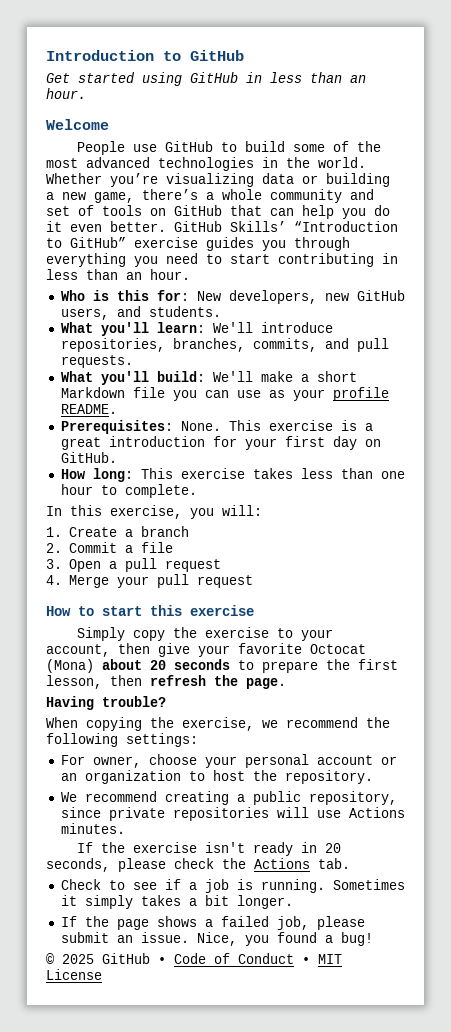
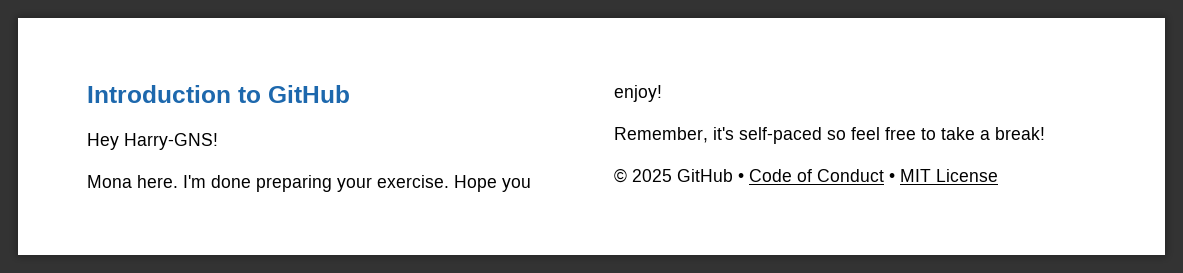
- Get started using GitHub in less than an hour.
- Welcome
- People use GitHub to build some of the most advanced technologies in the world. Whether you’re visualizing data or building a new game, there’s a whole community and set of tools on GitHub that can help you do it even better. GitHub Skills’ “Introduction to GitHub” exercise guides you through everything you need to start contributing in less than an hour.
- Who is this for: New developers, new GitHub users, and students.
- What you'll learn: We'll introduce repositories, branches, commits, and pull requests.
- What you'll build: We'll make a short Markdown file you can use as your profile README.
- Prerequisites: None. This exercise is a great introduction for your first day on GitHub.
- How long: This exercise takes less than one hour to complete.
- In this exercise, you will:
- 1. Create a branch
- 2. Commit a file
- 3. Open a pull request
- 4. Merge your pull request
- How to start this exercise
- Simply copy the exercise to your account, then give your favorite Octocat (Mona) about 20 seconds to prepare the first lesson, then refresh the page.
- Having trouble?
- When copying the exercise, we recommend the following settings:
- For owner, choose your personal account or an organization to host the repository.
- We recommend creating a public repository, since private repositories will use Actions minutes.
- If the exercise isn't ready in 20 seconds, please check the Actions tab.
- Check to see if a job is running. Sometimes it simply takes a bit longer.
- If the page shows a failed job, please submit an issue. Nice, you found a bug!
+ Hey Harry-GNS!
+ Mona here. I'm done preparing your exercise. Hope you enjoy!
+ Remember, it's self-paced so feel free to take a break!

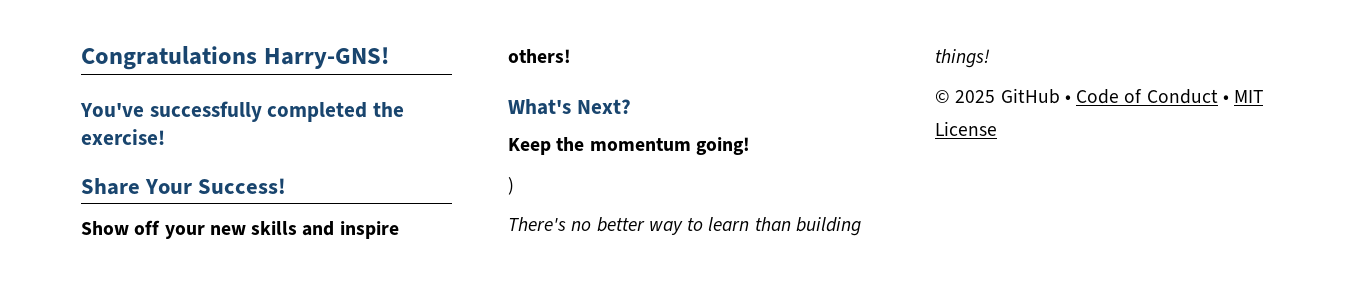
- Introduction to GitHub
- Hey Harry-GNS!
- Mona here. I'm done preparing your exercise. Hope you enjoy!
- Remember, it's self-paced so feel free to take a break!
+ Congratulations Harry-GNS!
+ You've successfully completed the exercise!
+ Share Your Success!
+ Show off your new skills and inspire others!
+ What's Next?
+ Keep the momentum going!
+ )
+ There's no better way to learn than building things!

